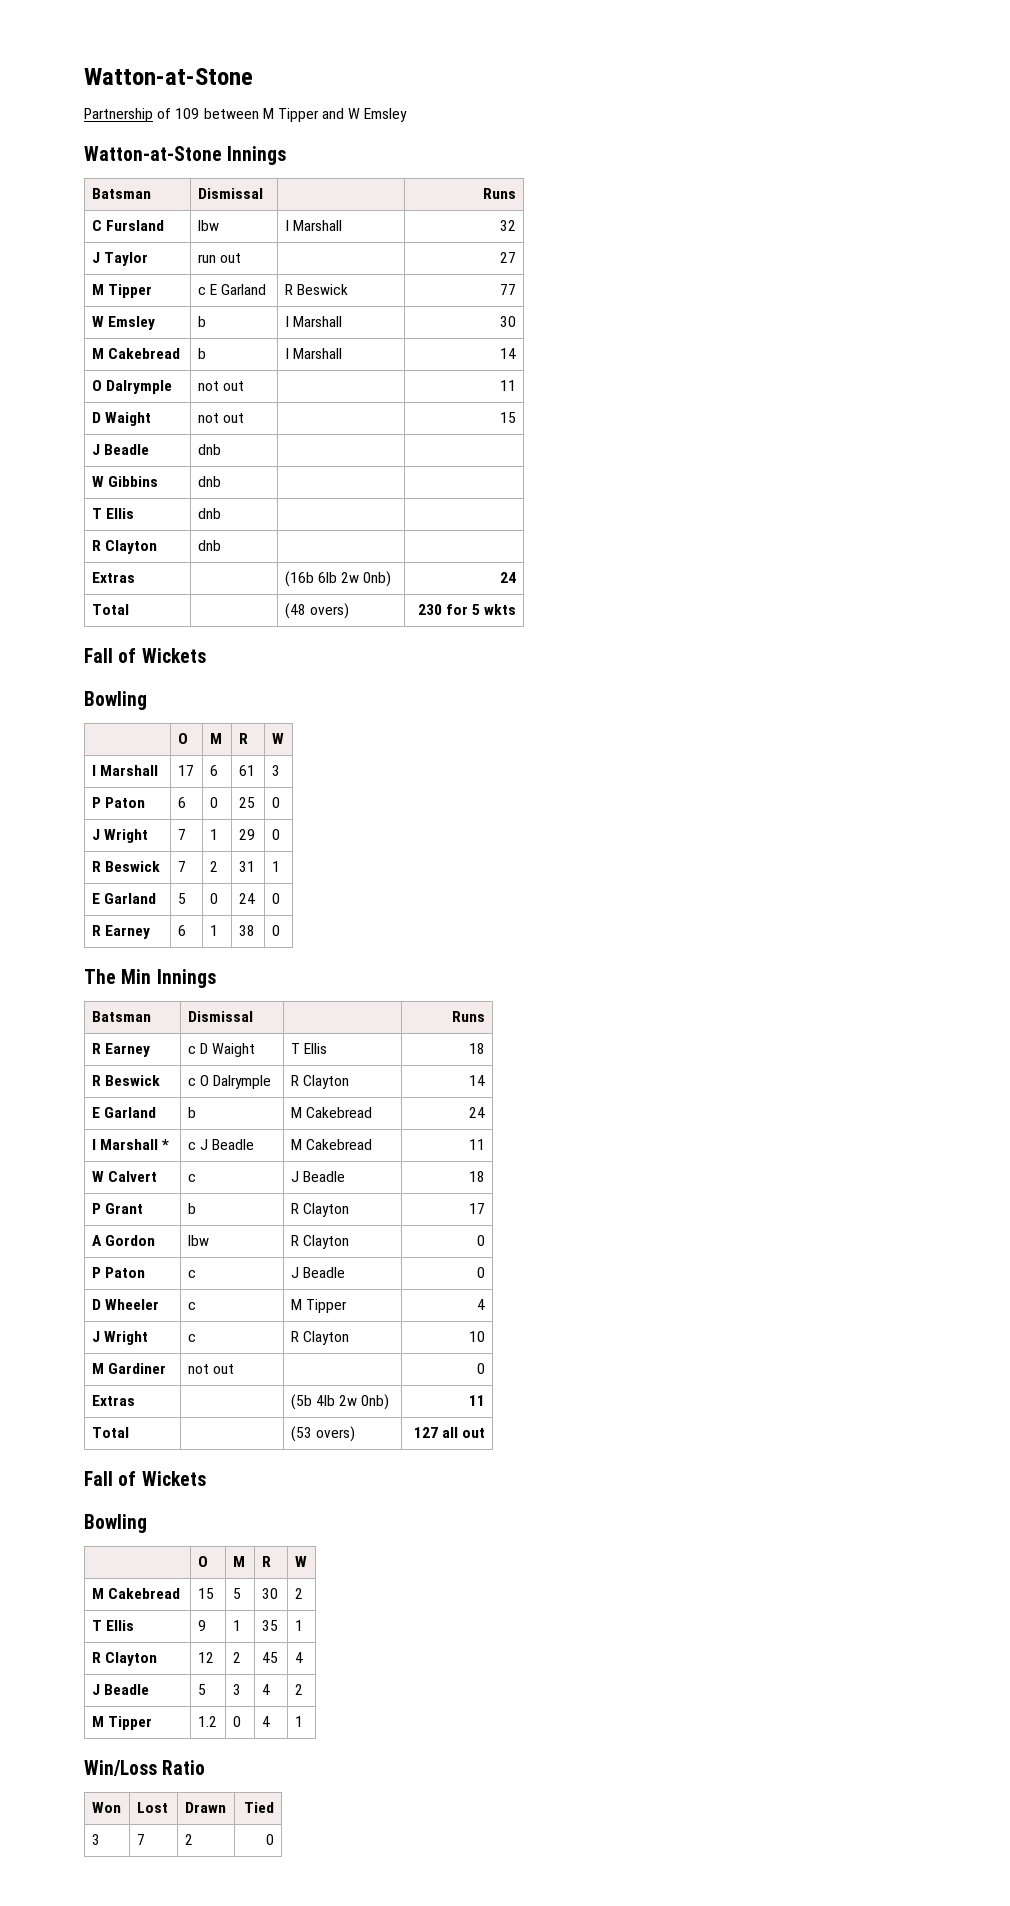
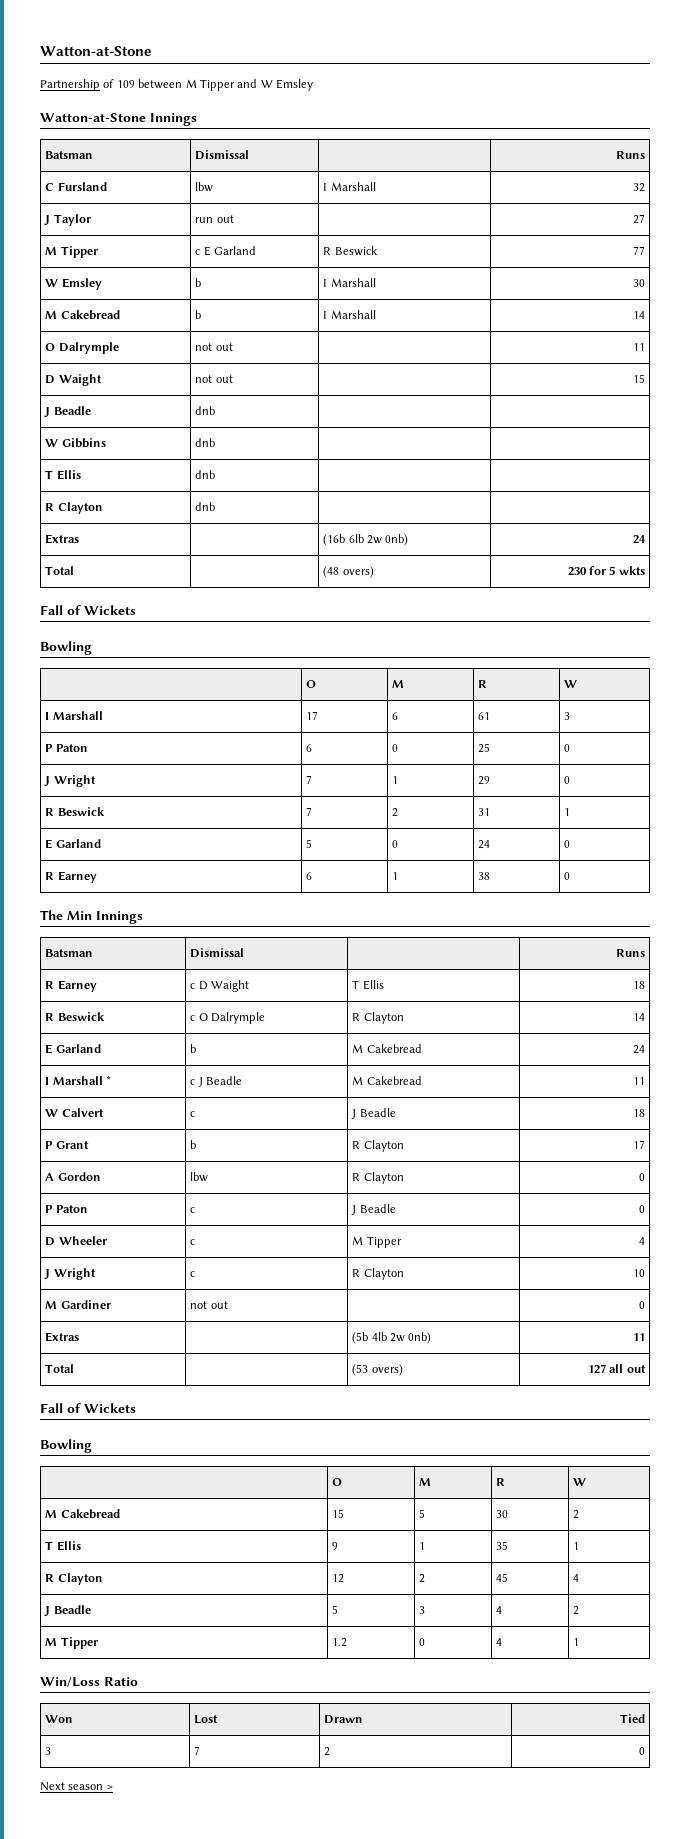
+ Next season >

